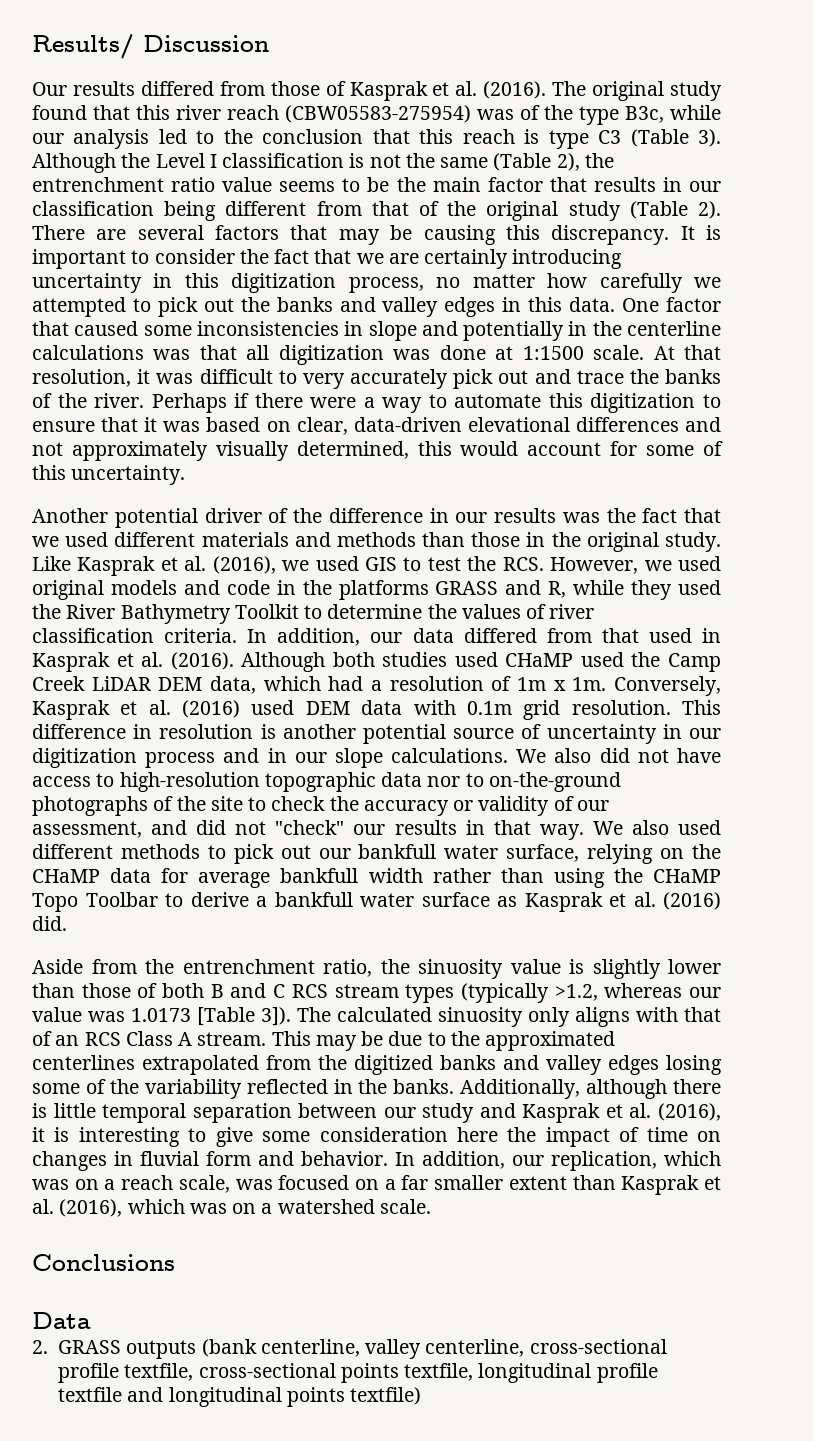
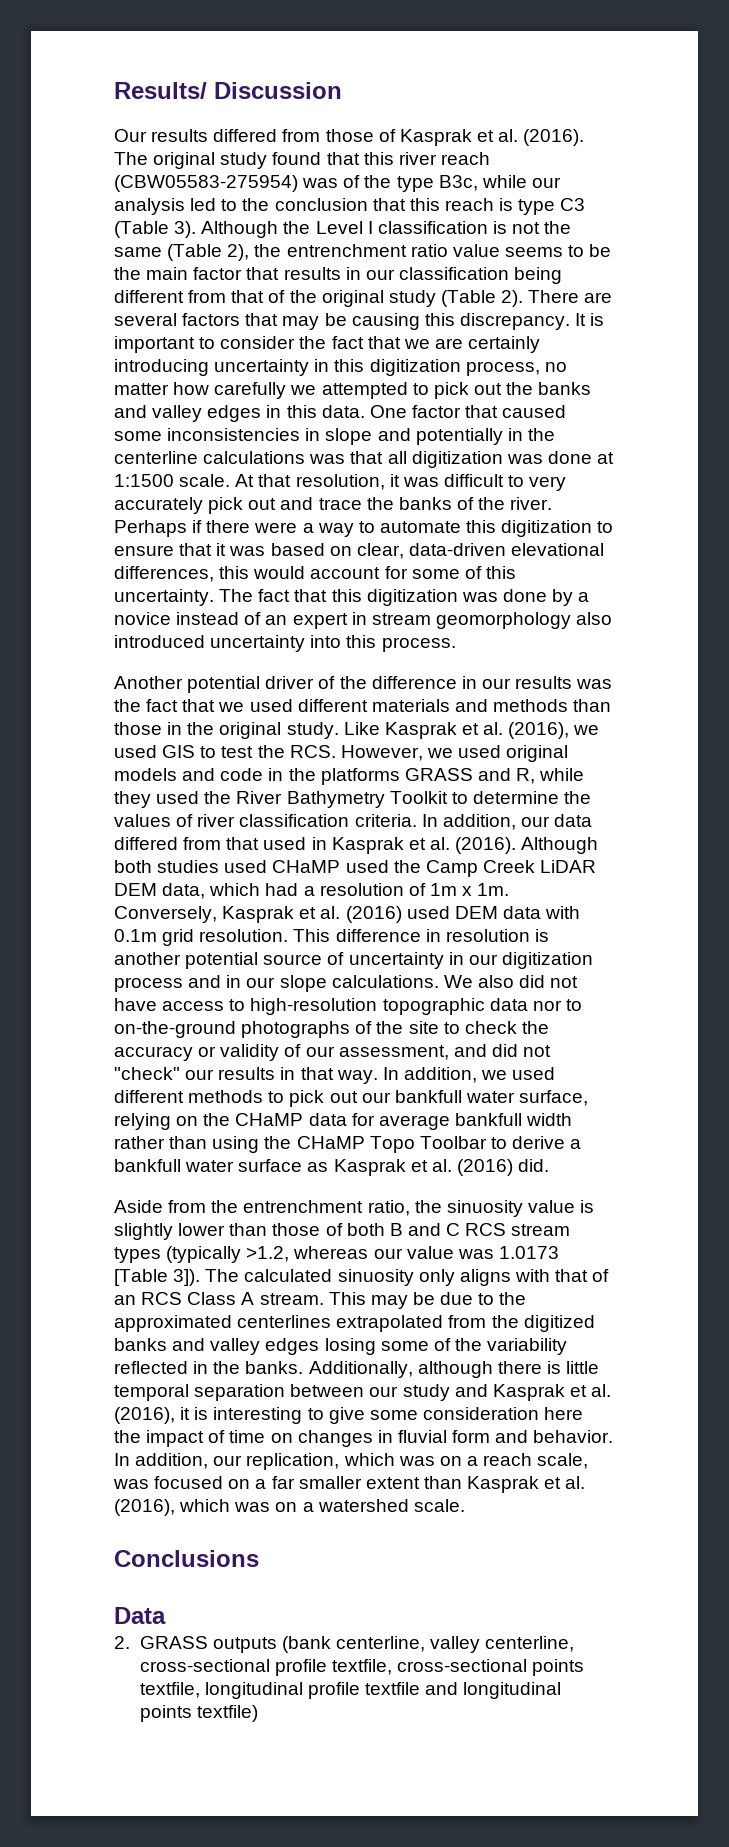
- Perhaps if there were a way to automate this digitization to ensure that it was based on clear, data-driven elevational differences and not approximately visually determined, this would account for some of this uncertainty.
+ Perhaps if there were a way to automate this digitization to ensure that it was based on clear, data-driven elevational differences, this would account for some of this uncertainty. The fact that this digitization was done by a novice instead of an expert in stream geomorphology also introduced uncertainty into this process.
- We also used different methods to pick out our bankfull water surface, relying on the CHaMP data for average bankfull width rather than using the CHaMP Topo Toolbar to derive a bankfull water surface as Kasprak et al. (2016) did.
+ In addition, we used different methods to pick out our bankfull water surface, relying on the CHaMP data for average bankfull width rather than using the CHaMP Topo Toolbar to derive a bankfull water surface as Kasprak et al. (2016) did.

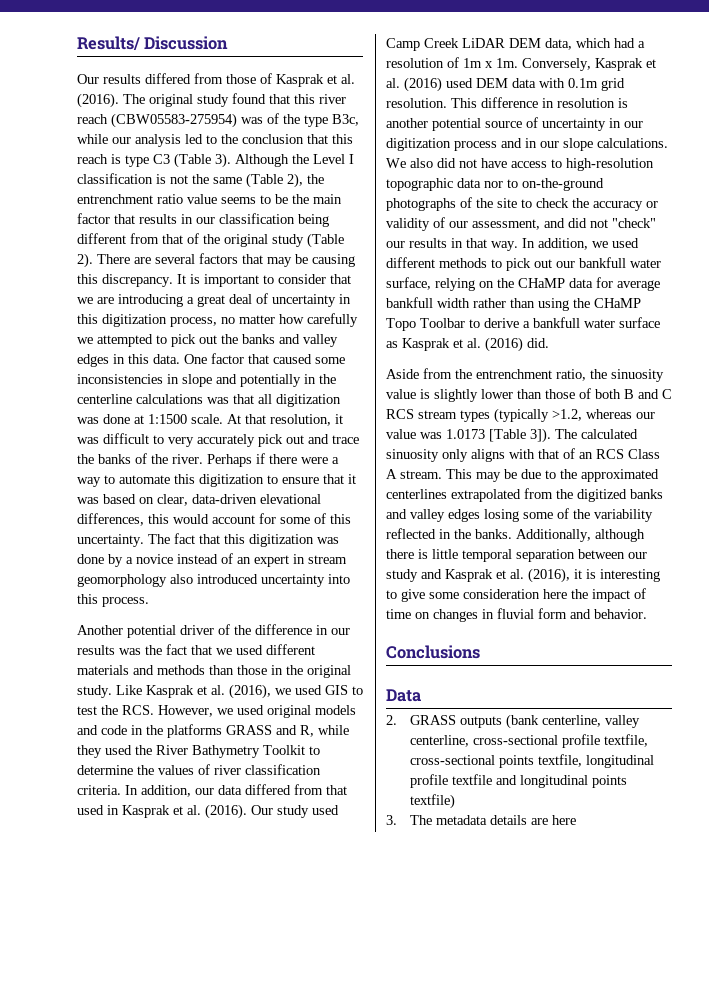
- It is important to consider the fact that we are certainly introducing uncertainty in this digitization process, no matter how carefully we attempted to pick out the banks and valley edges in this data.
+ It is important to consider that we are introducing a great deal of uncertainty in this digitization process, no matter how carefully we attempted to pick out the banks and valley edges in this data.
- Although both studies used CHaMP used the Camp Creek LiDAR DEM data, which had a resolution of 1m x 1m.
+ Our study used Camp Creek LiDAR DEM data, which had a resolution of 1m x 1m.
- In addition, our replication, which was on a reach scale, was focused on a far smaller extent than Kasprak et al. (2016), which was on a watershed scale.
+ 3. The metadata details are here

